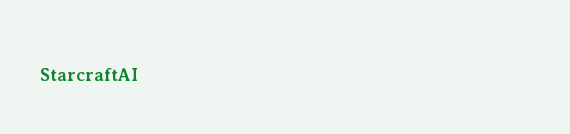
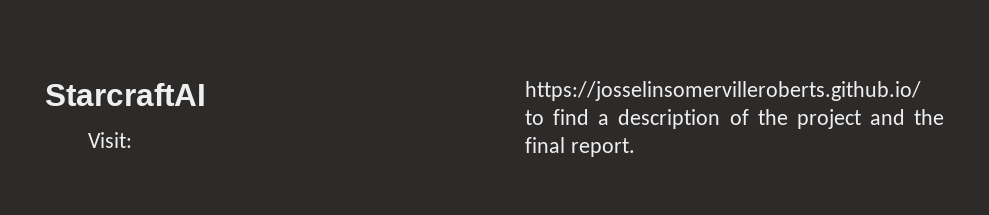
+ Visit: https://josselinsomervilleroberts.github.io/ to find a description of the project and the final report.

